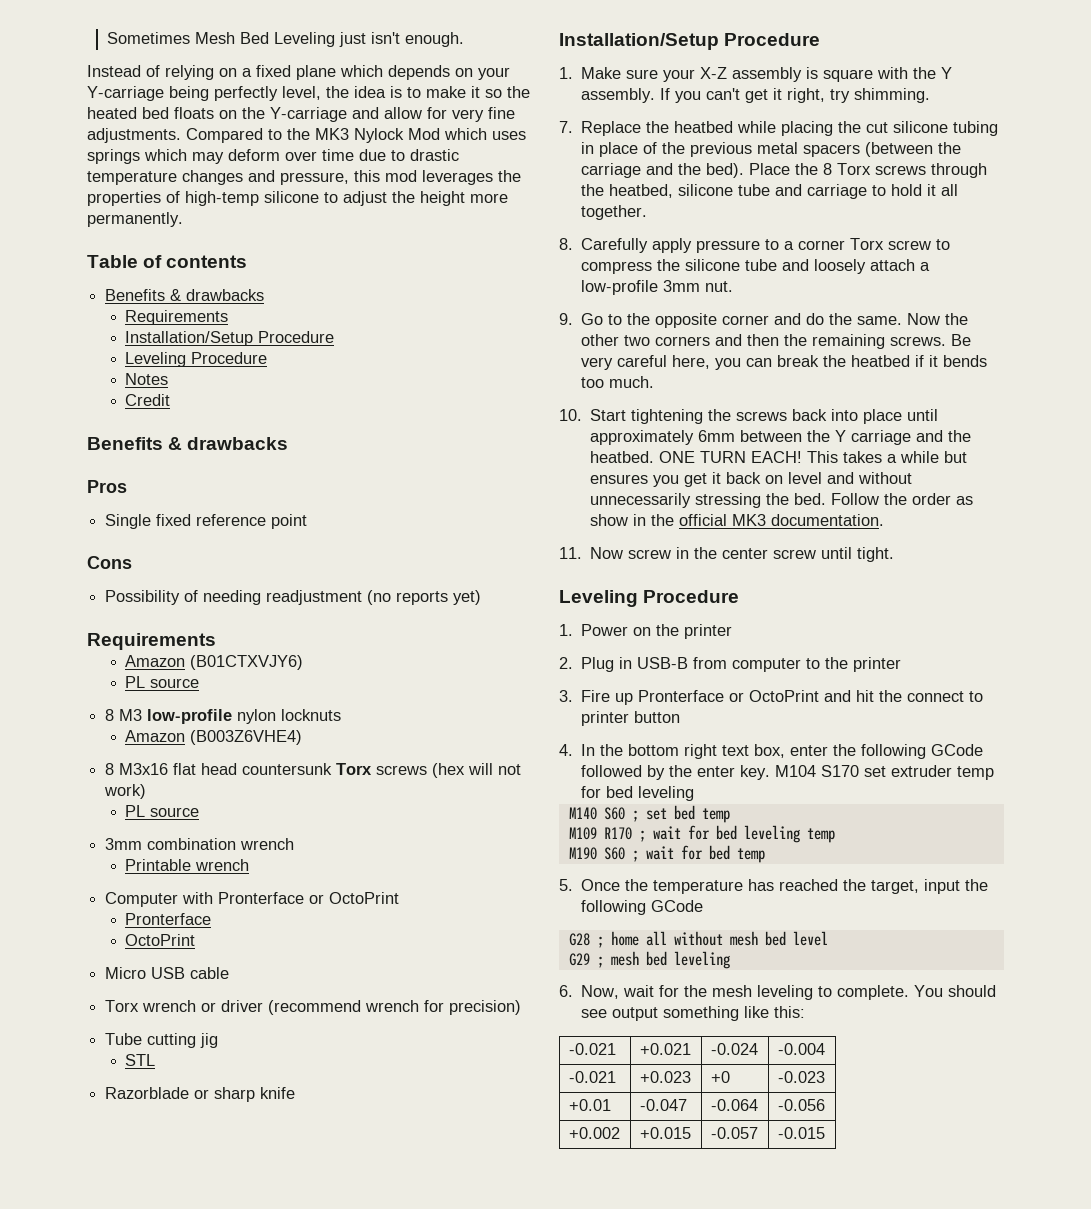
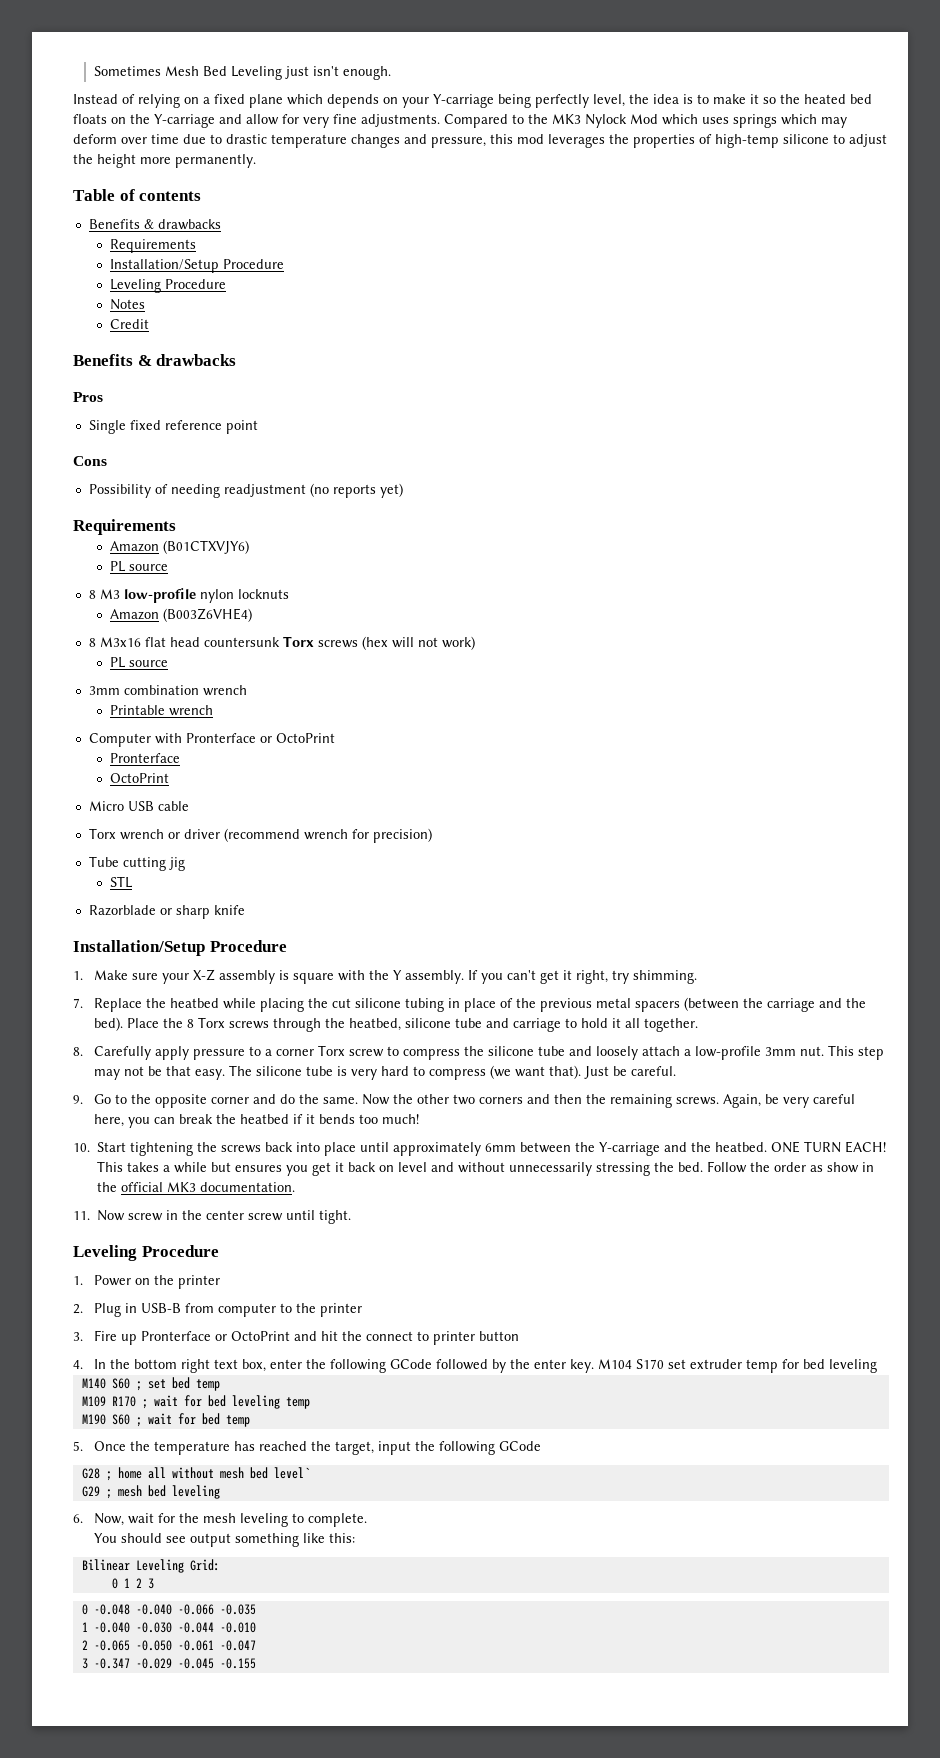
+ This step may not be that easy. The silicone tube is very hard to compress (we want that). Just be careful.
- Be very careful here, you can break the heatbed if it bends too much.
+ Again, be very careful here, you can break the heatbed if it bends too much!
- 10. Start tightening the screws back into place until approximately 6mm between the Y carriage and the heatbed.
+ 10. Start tightening the screws back into place until approximately 6mm between the Y-carriage and the heatbed.
- G28 ; home all without mesh bed level
+ G28 ; home all without mesh bed level`
- 6. Now, wait for the mesh leveling to complete. You should see output something like this:
+ 6. Now, wait for the mesh leveling to complete.
+ You should see output something like this:
- -0.021 | +0.021 | -0.024 | -0.004
- -0.021 | +0.023 | +0 | -0.023
- +0.01 | -0.047 | -0.064 | -0.056
- +0.002 | +0.015 | -0.057 | -0.015
+ Bilinear Leveling Grid:
+ 0 1 2 3
+ 0 -0.048 -0.040 -0.066 -0.035
+ 1 -0.040 -0.030 -0.044 -0.010
+ 2 -0.065 -0.050 -0.061 -0.047
+ 3 -0.347 -0.029 -0.045 -0.155

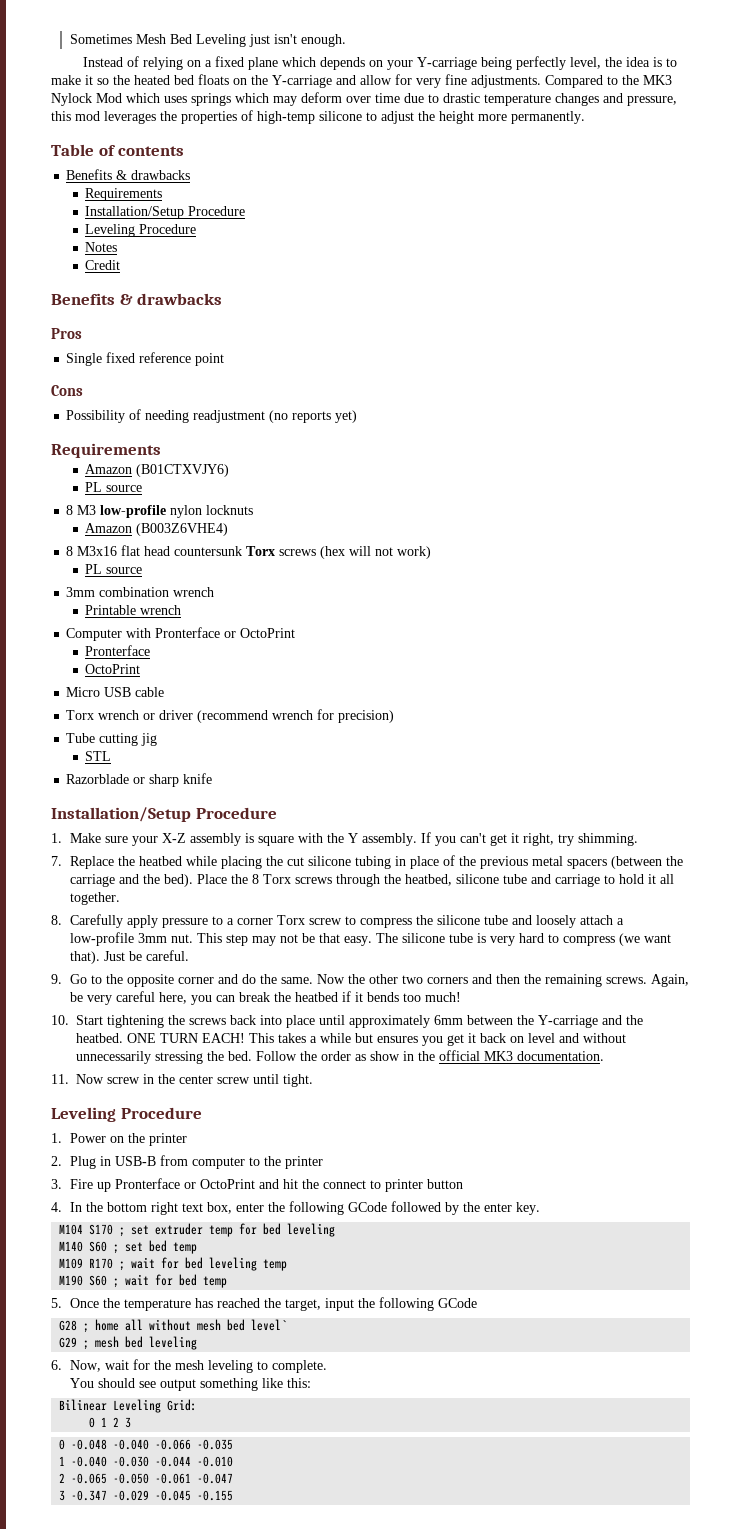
- 4. In the bottom right text box, enter the following GCode followed by the enter key. M104 S170 set extruder temp for bed leveling
+ 4. In the bottom right text box, enter the following GCode followed by the enter key.
+ M104 S170 ; set extruder temp for bed leveling

